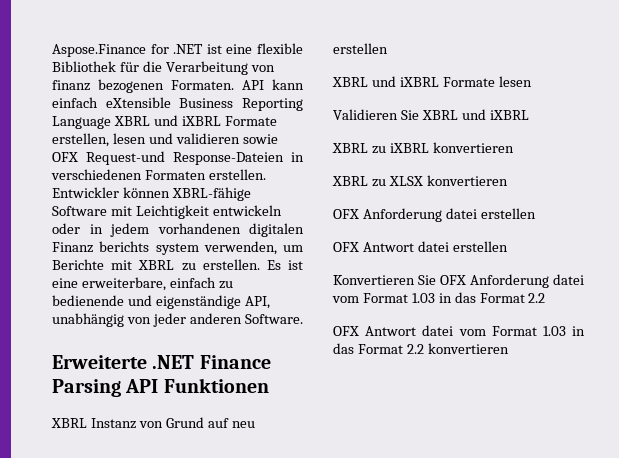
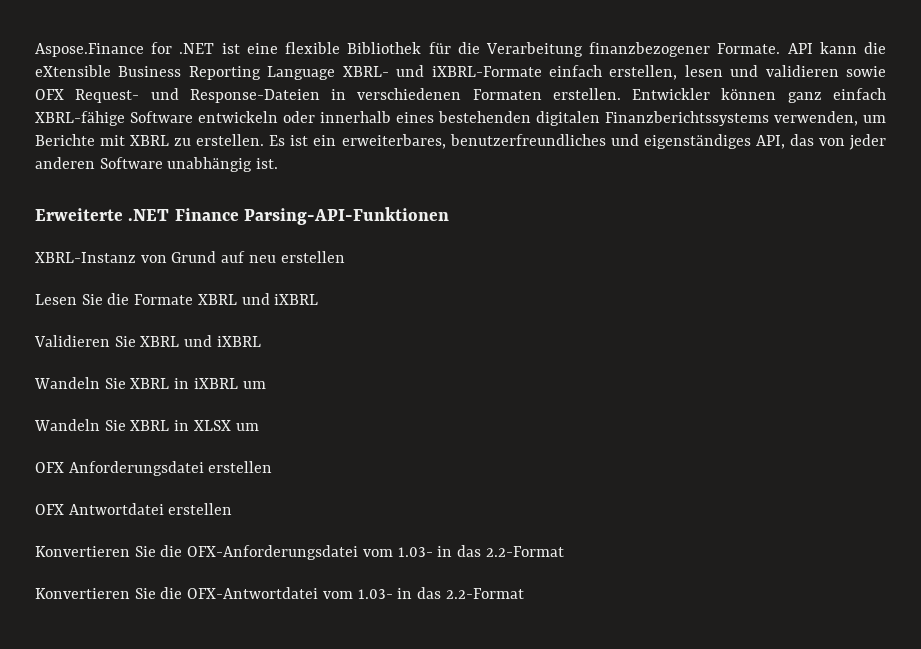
- Aspose.Finance for .NET ist eine flexible Bibliothek für die Verarbeitung von finanz bezogenen Formaten.
+ Aspose.Finance for .NET ist eine flexible Bibliothek für die Verarbeitung finanzbezogener Formate.
- API kann einfach eXtensible Business Reporting Language XBRL und iXBRL Formate erstellen, lesen und validieren sowie OFX Request-und Response-Dateien in verschiedenen Formaten erstellen.
+ API kann die eXtensible Business Reporting Language XBRL- und iXBRL-Formate einfach erstellen, lesen und validieren sowie OFX Request- und Response-Dateien in verschiedenen Formaten erstellen.
- Entwickler können XBRL-fähige Software mit Leichtigkeit entwickeln oder in jedem vorhandenen digitalen Finanz berichts system verwenden, um Berichte mit XBRL zu erstellen.
+ Entwickler können ganz einfach XBRL-fähige Software entwickeln oder innerhalb eines bestehenden digitalen Finanzberichtssystems verwenden, um Berichte mit XBRL zu erstellen.
- Es ist eine erweiterbare, einfach zu bedienende und eigenständige API, unabhängig von jeder anderen Software.
- Erweiterte .NET Finance Parsing API Funktionen
- XBRL Instanz von Grund auf neu erstellen
+ Es ist ein erweiterbares, benutzerfreundliches und eigenständiges API, das von jeder anderen Software unabhängig ist.
+ Erweiterte .NET Finance Parsing-API-Funktionen
+ XBRL-Instanz von Grund auf neu erstellen
- XBRL und iXBRL Formate lesen
+ Lesen Sie die Formate XBRL und iXBRL
- XBRL zu iXBRL konvertieren
- XBRL zu XLSX konvertieren
- OFX Anforderung datei erstellen
+ Wandeln Sie XBRL in iXBRL um
+ Wandeln Sie XBRL in XLSX um
+ OFX Anforderungsdatei erstellen
- OFX Antwort datei erstellen
+ OFX Antwortdatei erstellen
- Konvertieren Sie OFX Anforderung datei vom Format 1.03 in das Format 2.2
- OFX Antwort datei vom Format 1.03 in das Format 2.2 konvertieren
+ Konvertieren Sie die OFX-Anforderungsdatei vom 1.03- in das 2.2-Format
+ Konvertieren Sie die OFX-Antwortdatei vom 1.03- in das 2.2-Format

